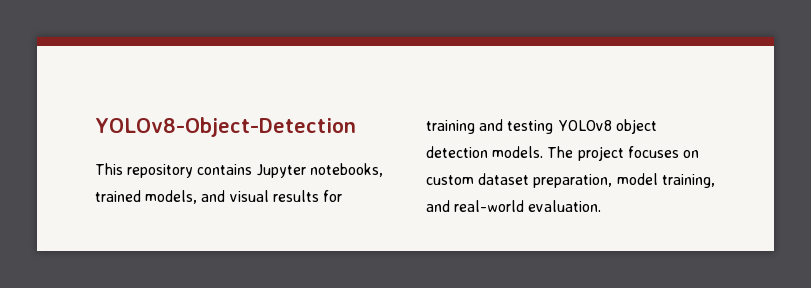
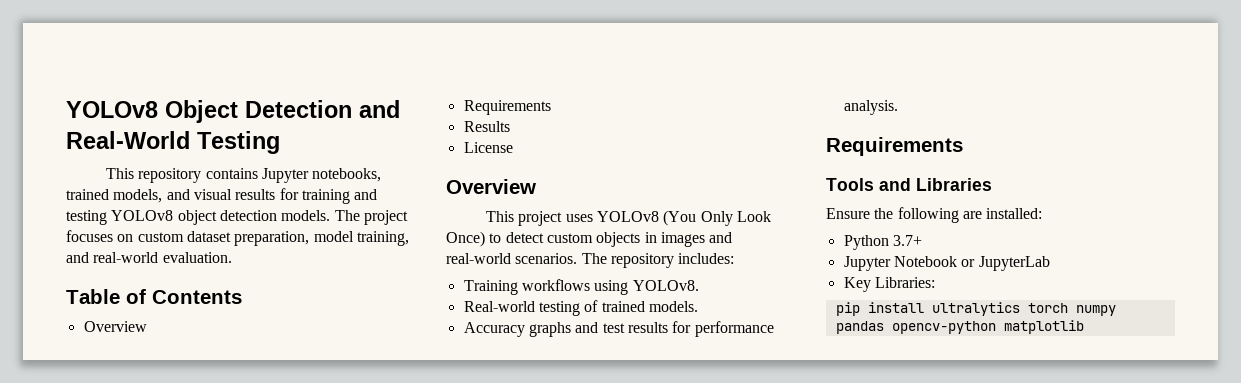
- YOLOv8-Object-Detection
+ YOLOv8 Object Detection and Real-World Testing
+ Table of Contents
+ Overview
+ Requirements
+ Results
+ License
+ Overview
+ This project uses YOLOv8 (You Only Look Once) to detect custom objects in images and real-world scenarios. The repository includes:
+ Training workflows using YOLOv8.
+ Real-world testing of trained models.
+ Accuracy graphs and test results for performance analysis.
+ Requirements
+ Tools and Libraries
+ Ensure the following are installed:
+ Python 3.7+
+ Jupyter Notebook or JupyterLab
+ Key Libraries:
+ pip install ultralytics torch numpy pandas opencv-python matplotlib

